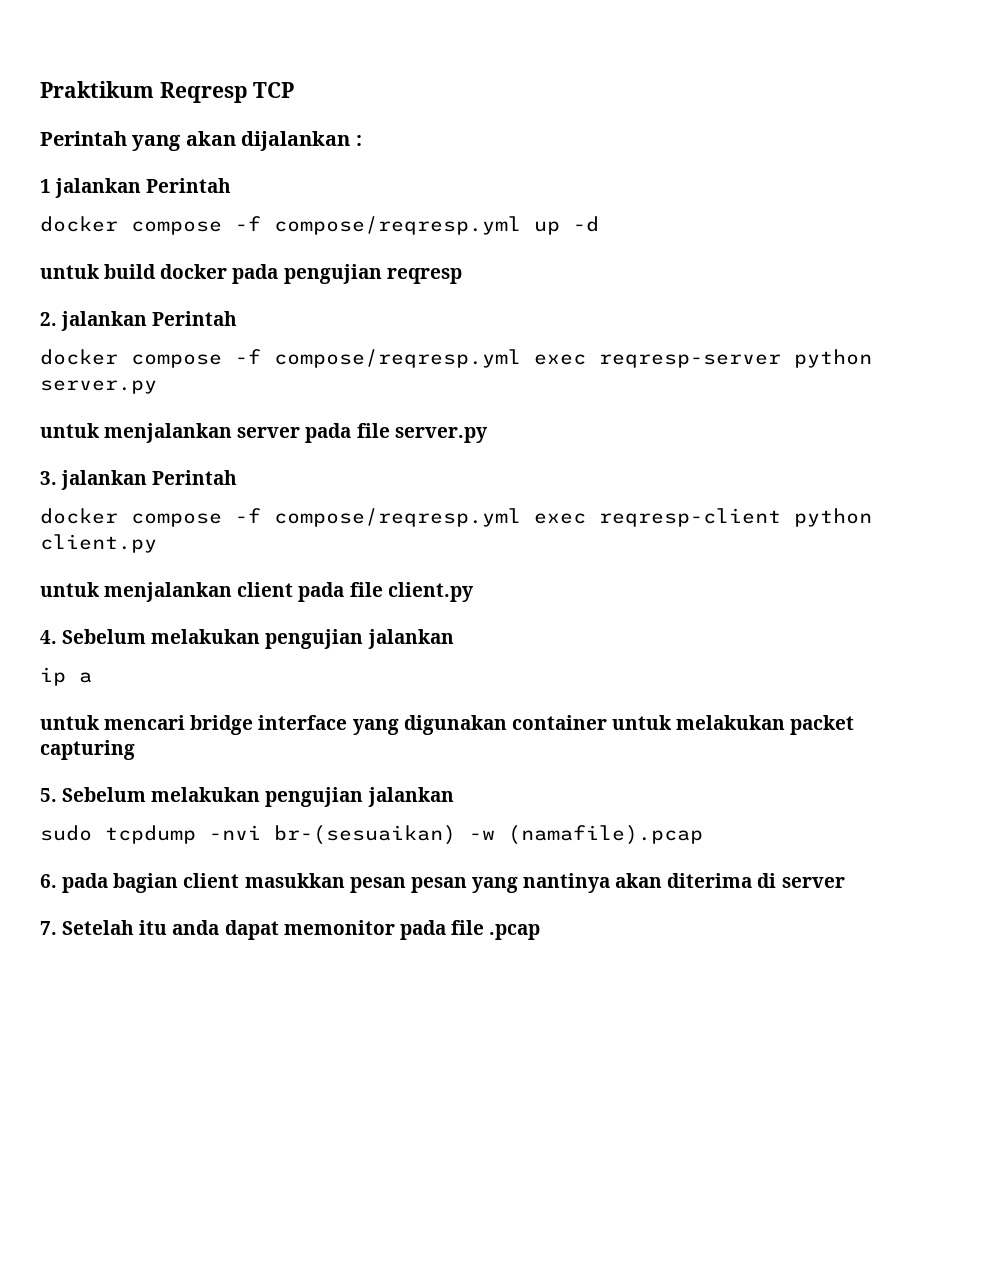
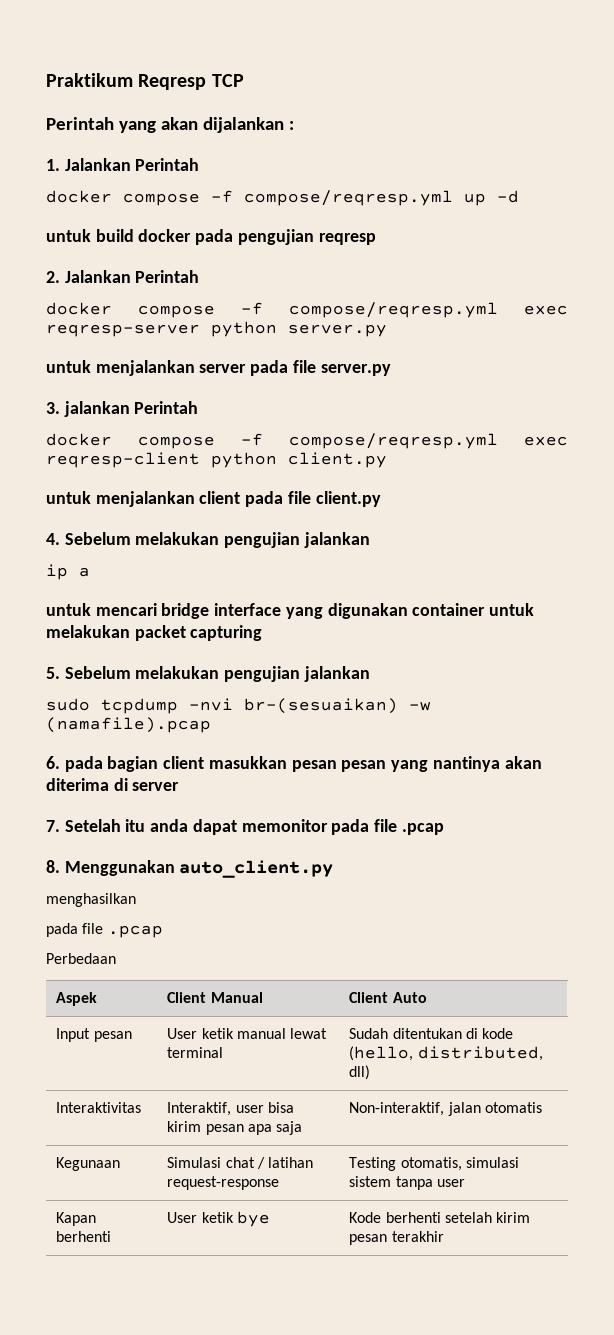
- 1 jalankan Perintah
+ 1. Jalankan Perintah
- 2. jalankan Perintah
+ 2. Jalankan Perintah
+ 8. Menggunakan auto_client.py
+ menghasilkan
+ pada file .pcap
+ Perbedaan
+ Aspek | Client Manual | Client Auto
+ Input pesan | User ketik manual lewat terminal | Sudah ditentukan di kode (hello, distributed, dll)
+ Interaktivitas | Interaktif, user bisa kirim pesan apa saja | Non-interaktif, jalan otomatis
+ Kegunaan | Simulasi chat / latihan request-response | Testing otomatis, simulasi sistem tanpa user
+ Kapan berhenti | User ketik bye | Kode berhenti setelah kirim pesan terakhir

